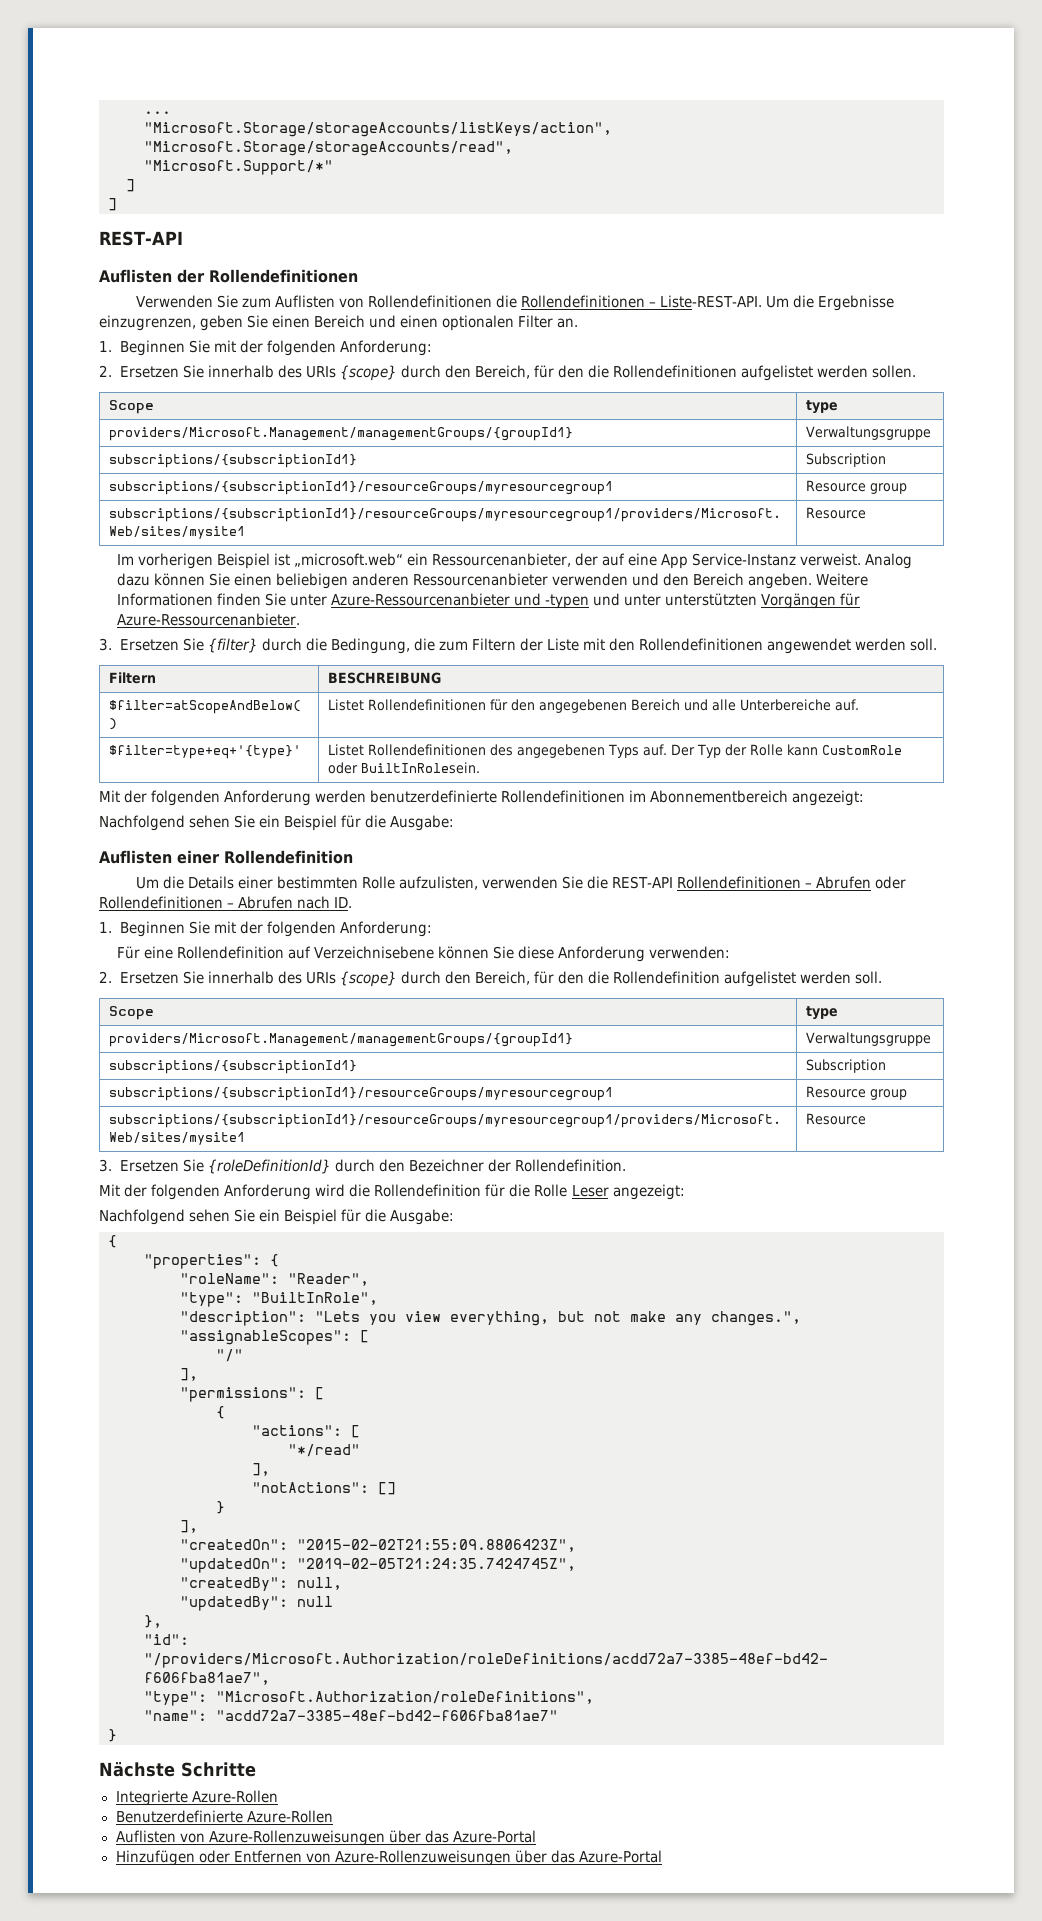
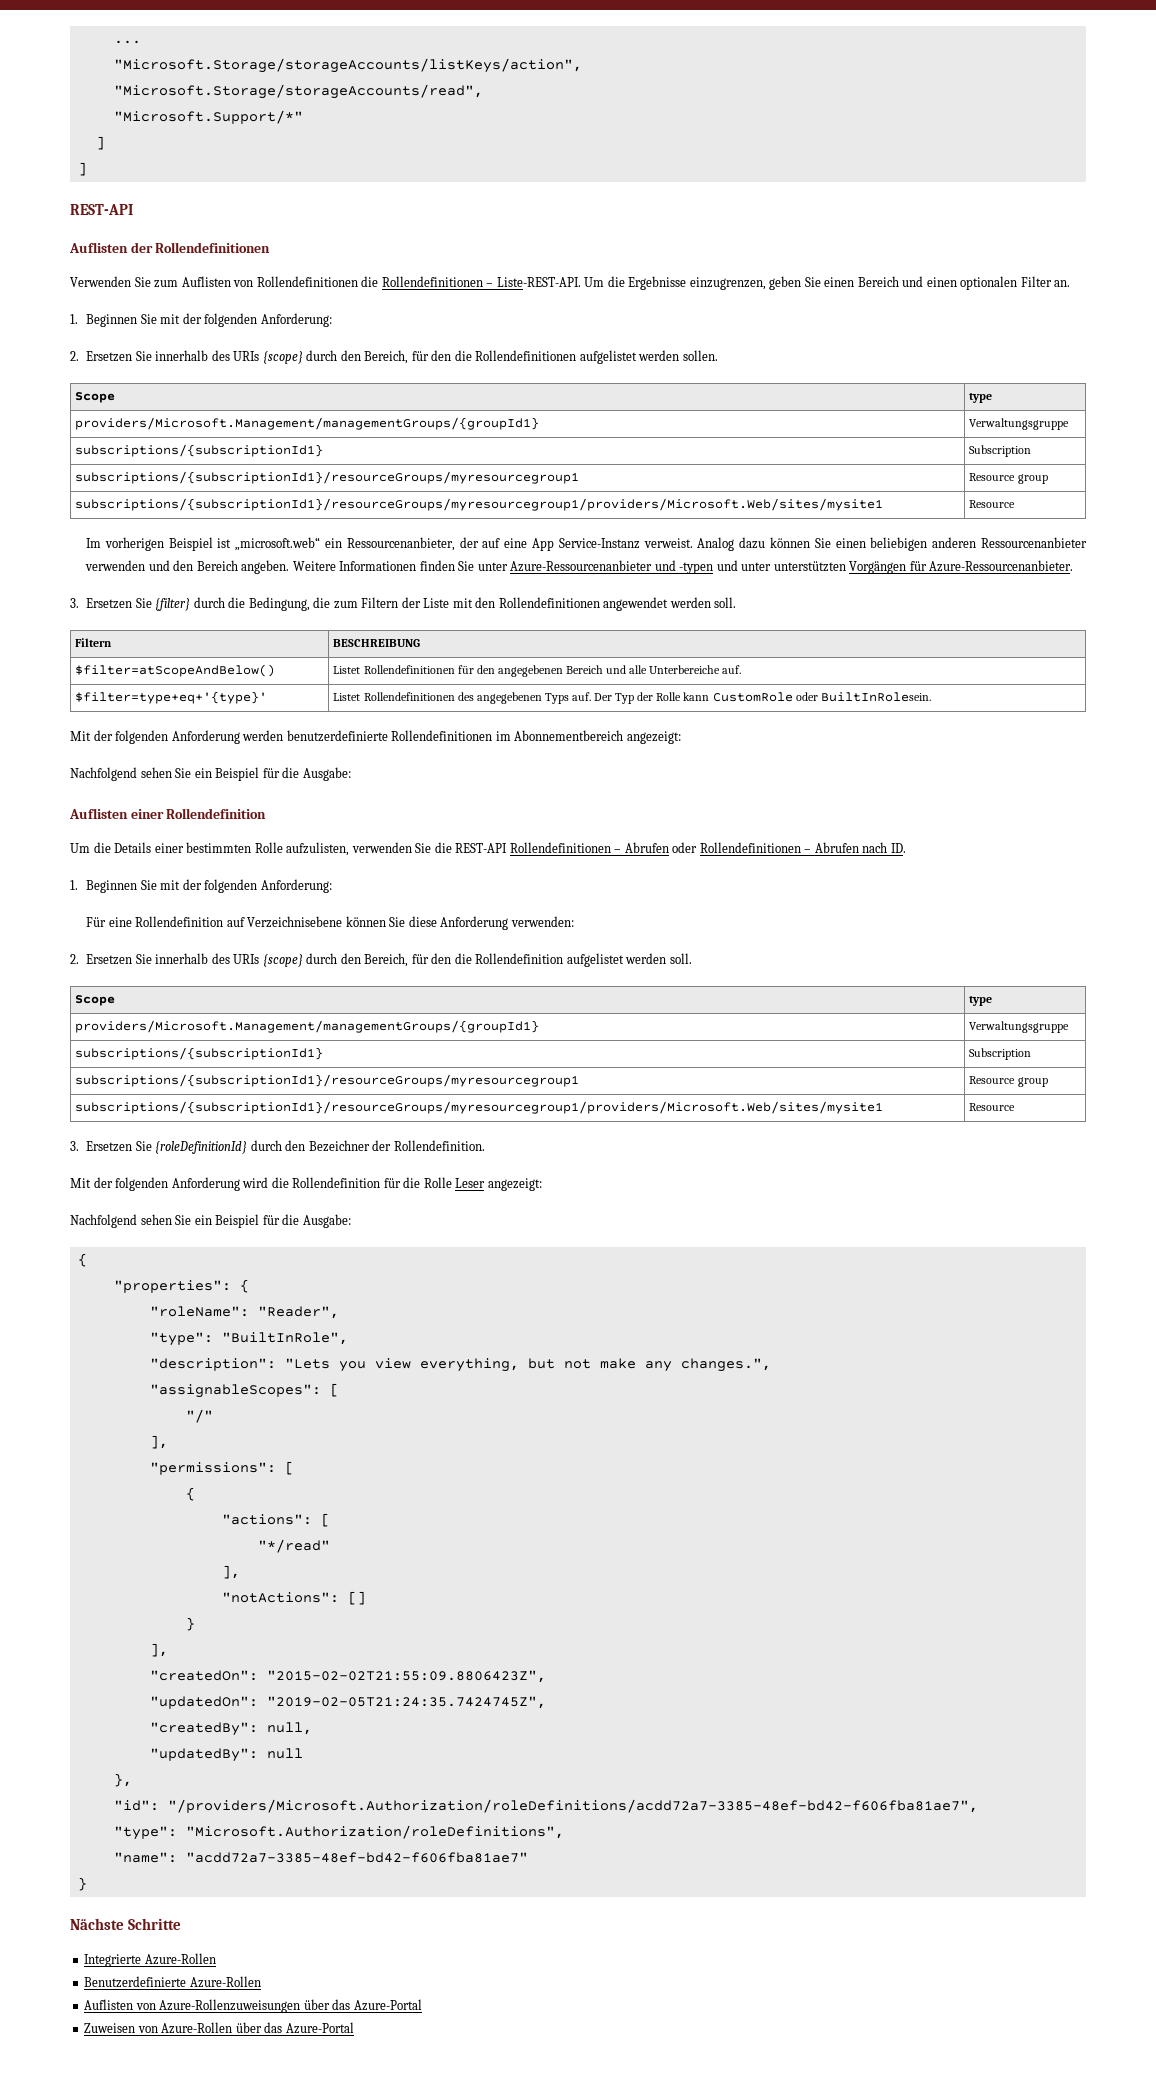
- Hinzufügen oder Entfernen von Azure-Rollenzuweisungen über das Azure-Portal
+ Zuweisen von Azure-Rollen über das Azure-Portal

